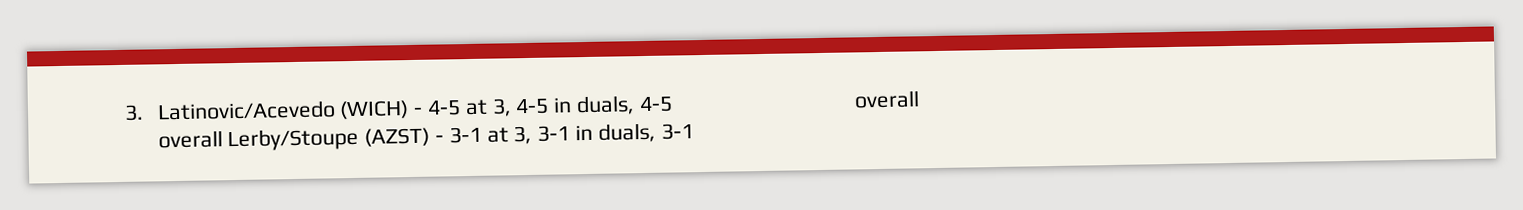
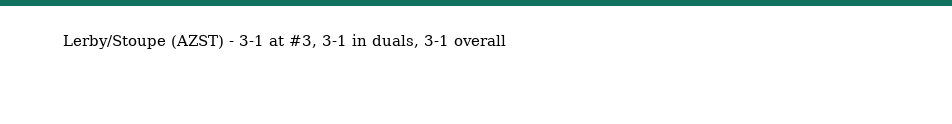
- 3. Latinovic/Acevedo (WICH) - 4-5 at 3, 4-5 in duals, 4-5 overall Lerby/Stoupe (AZST) - 3-1 at 3, 3-1 in duals, 3-1 overall
+ Lerby/Stoupe (AZST) - 3-1 at #3, 3-1 in duals, 3-1 overall

